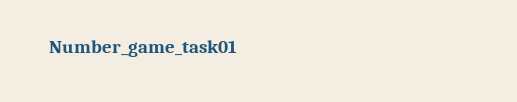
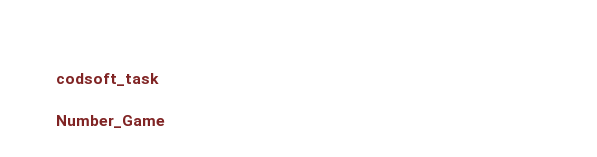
- Number_game_task01
+ codsoft_task
+ Number_Game

